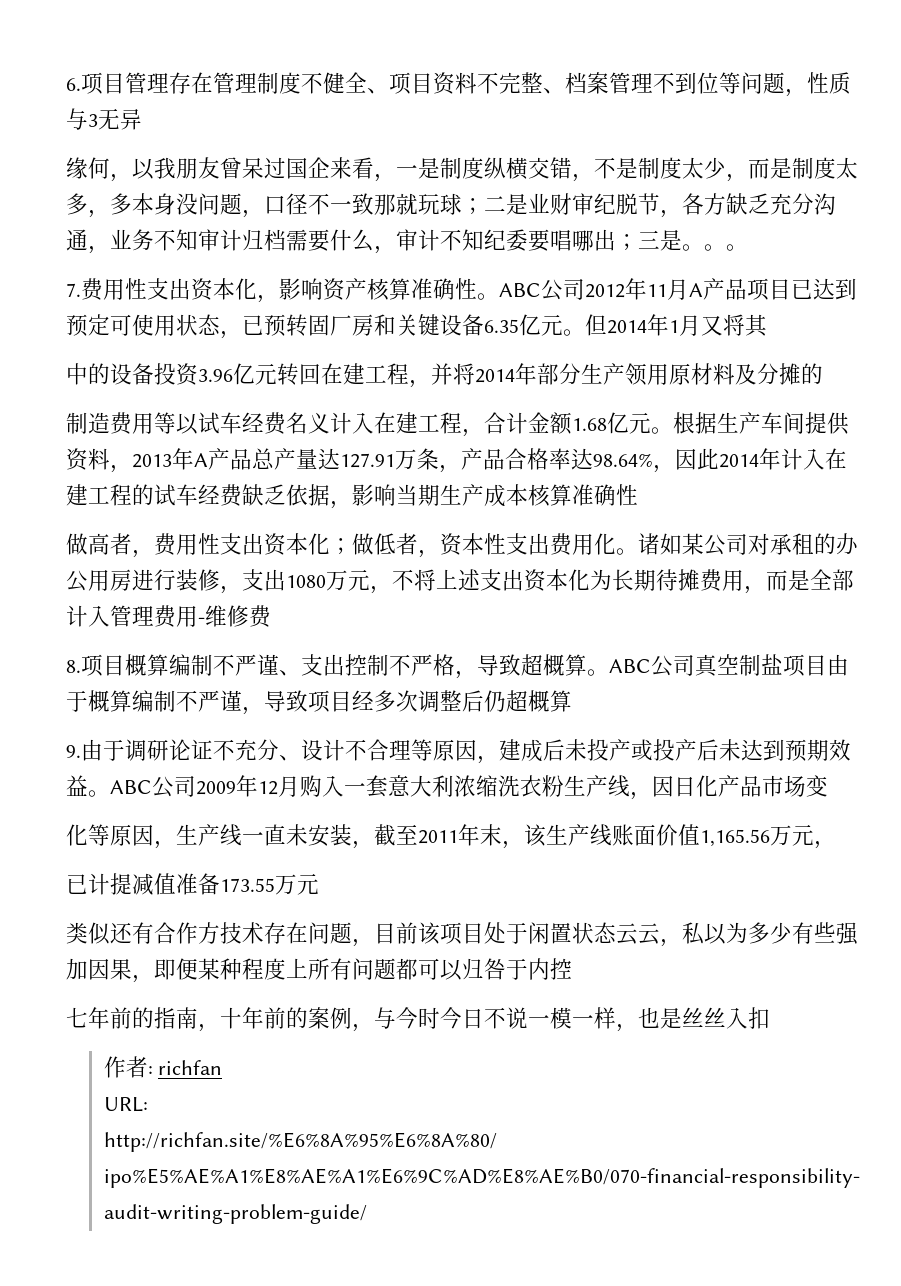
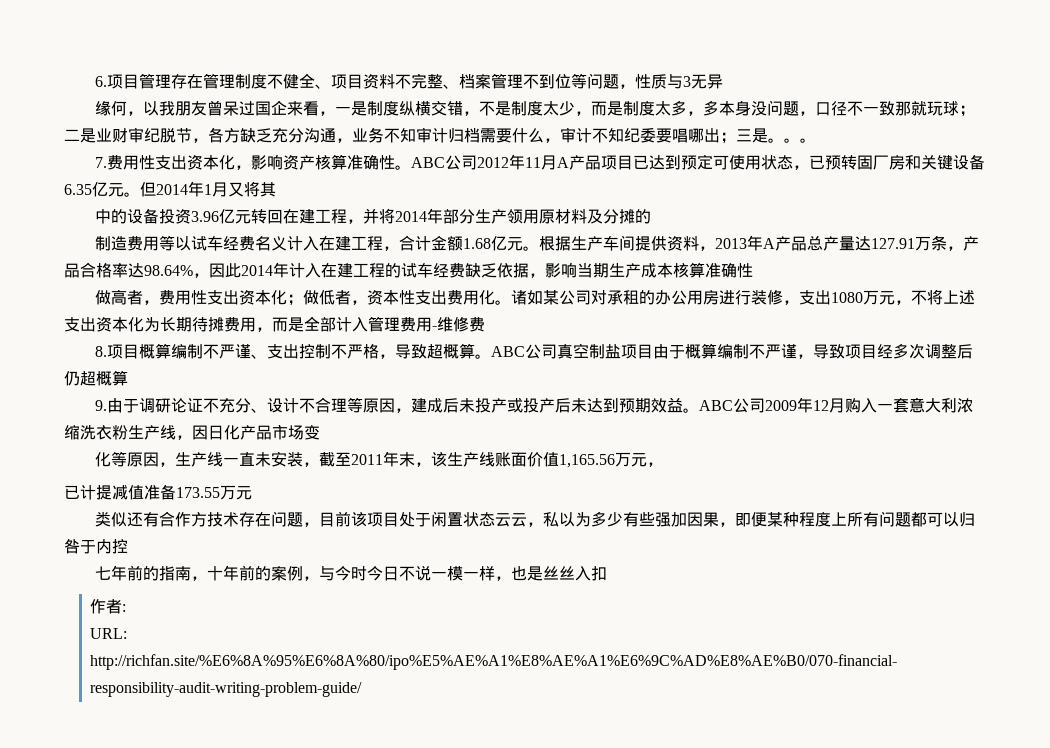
- 作者: richfan
+ 作者:

